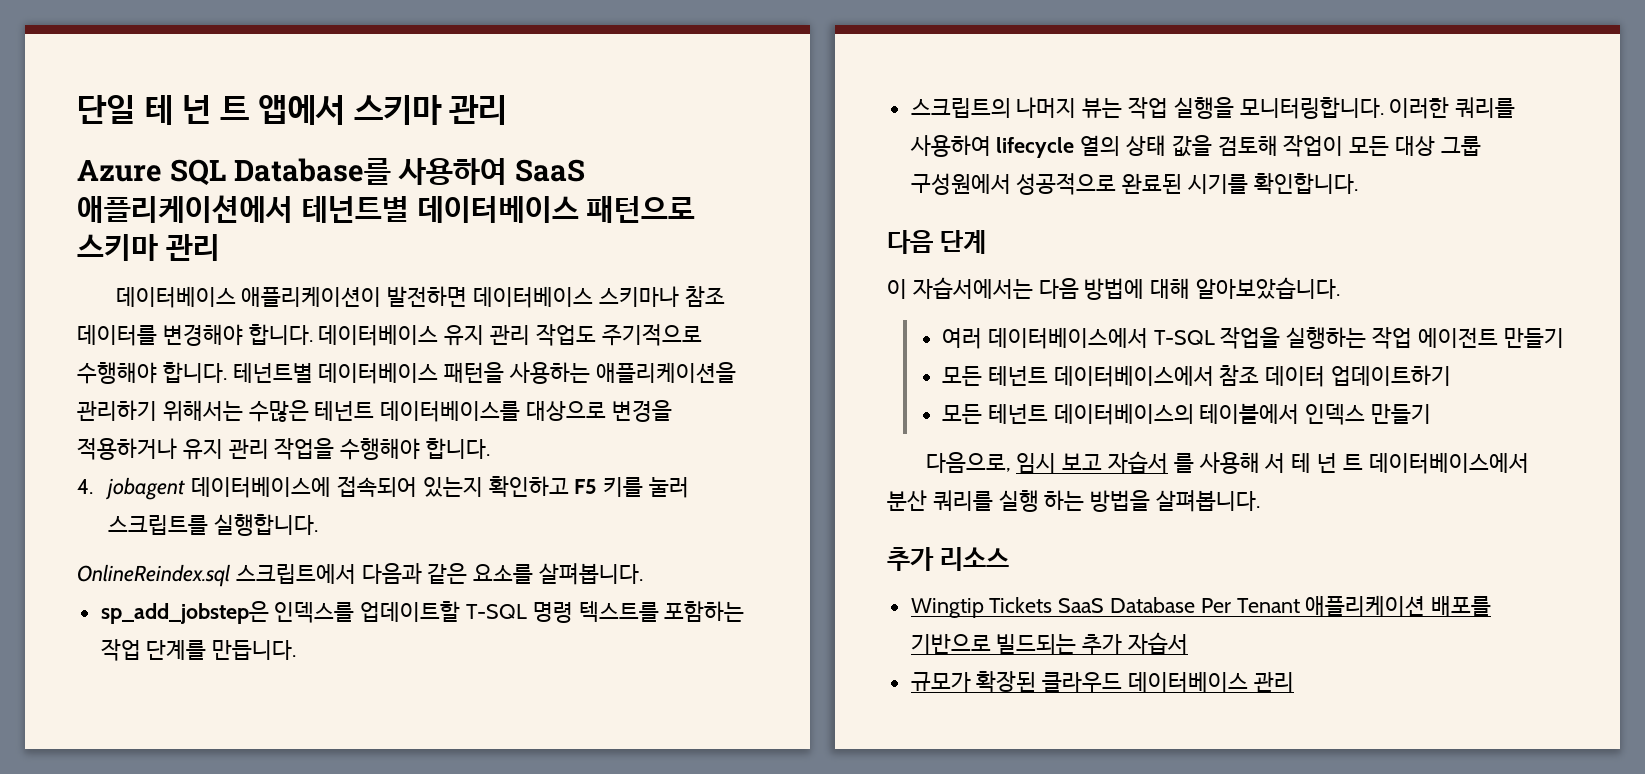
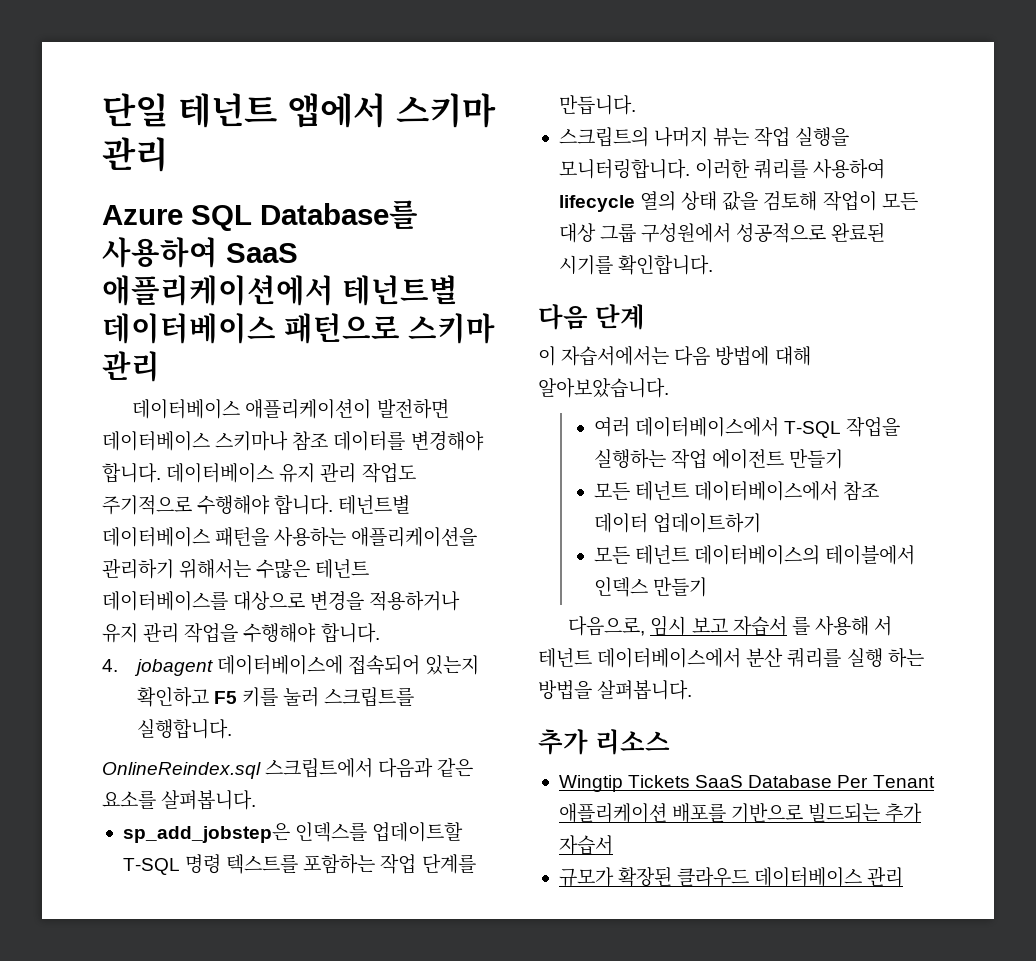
- 단일 테 넌 트 앱에서 스키마 관리
+ 단일 테넌트 앱에서 스키마 관리
- 다음으로, 임시 보고 자습서 를 사용해 서 테 넌 트 데이터베이스에서 분산 쿼리를 실행 하는 방법을 살펴봅니다.
+ 다음으로, 임시 보고 자습서 를 사용해 서 테넌트 데이터베이스에서 분산 쿼리를 실행 하는 방법을 살펴봅니다.

